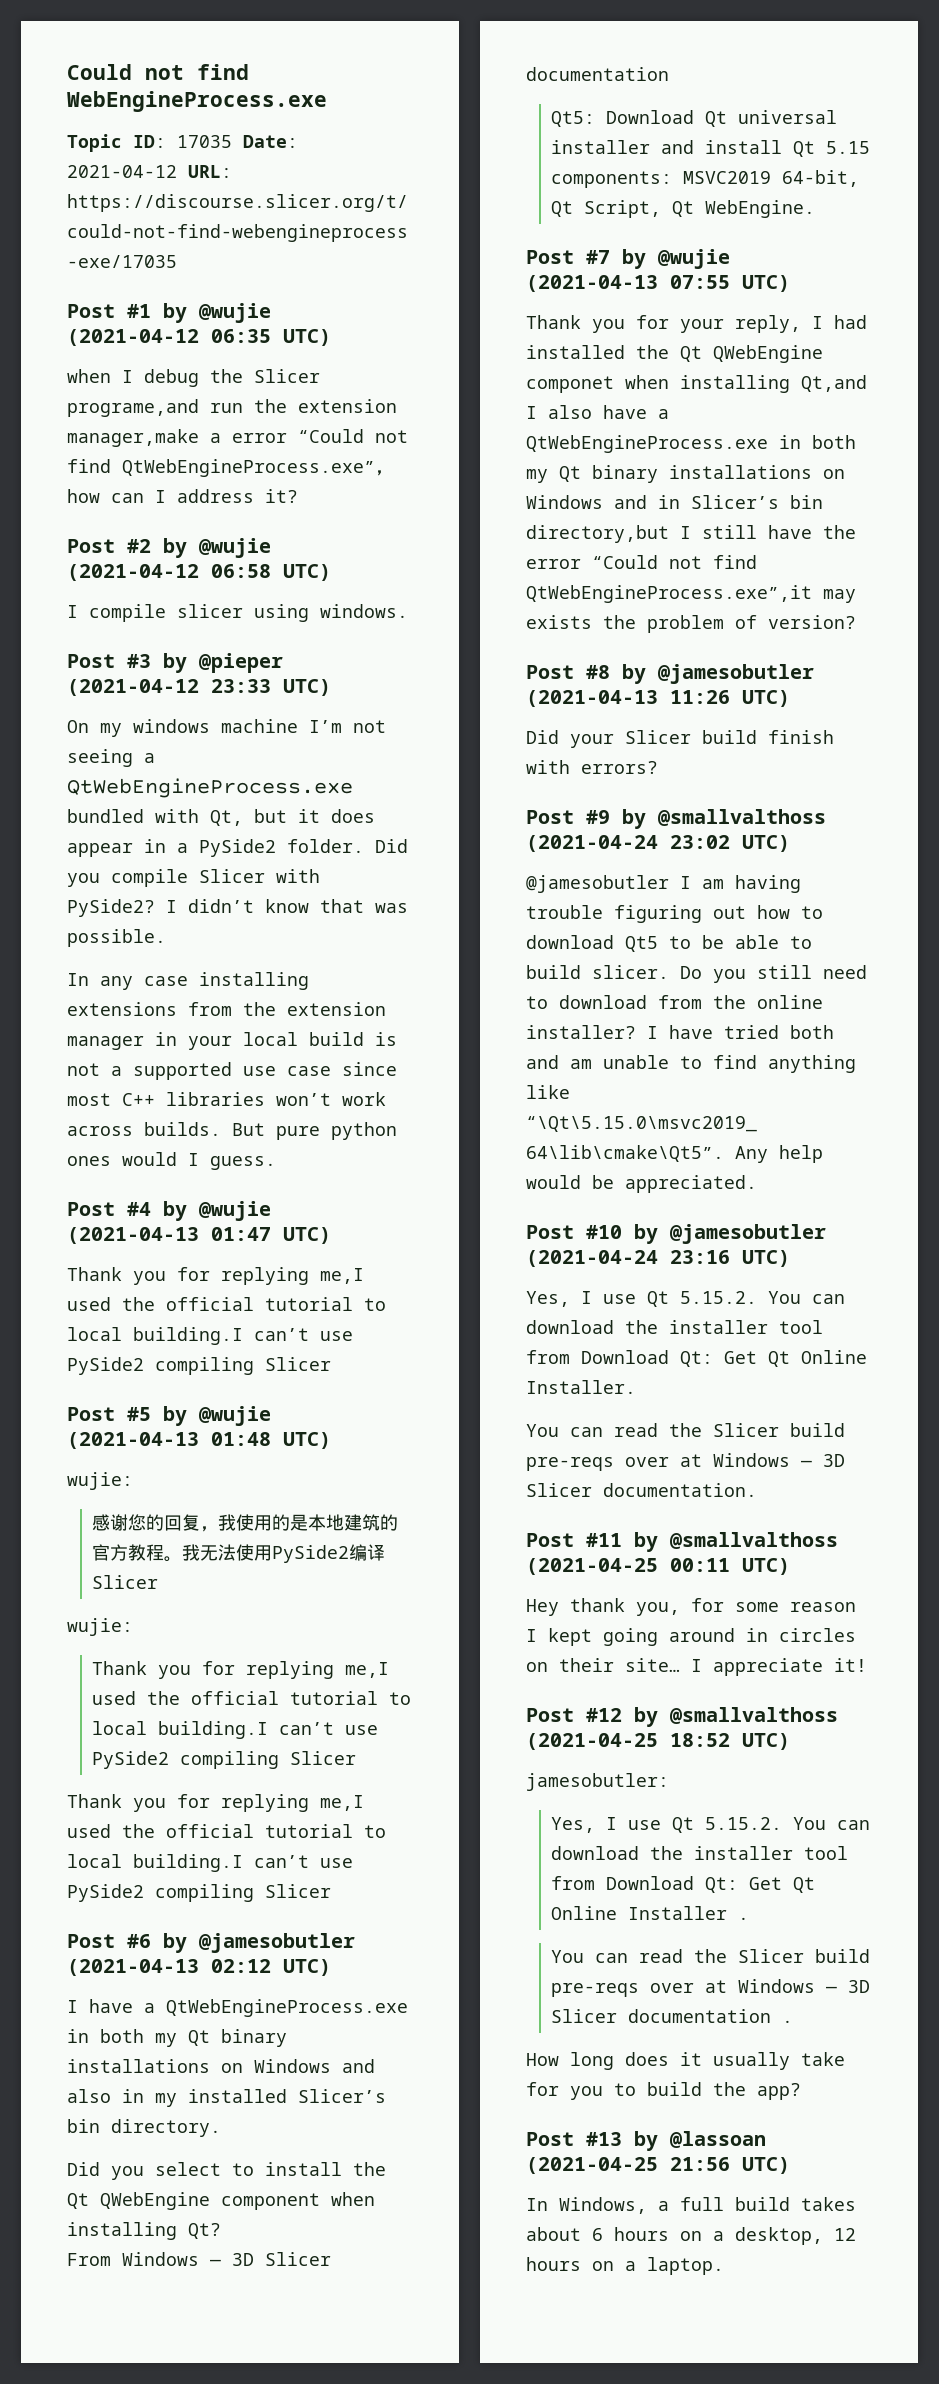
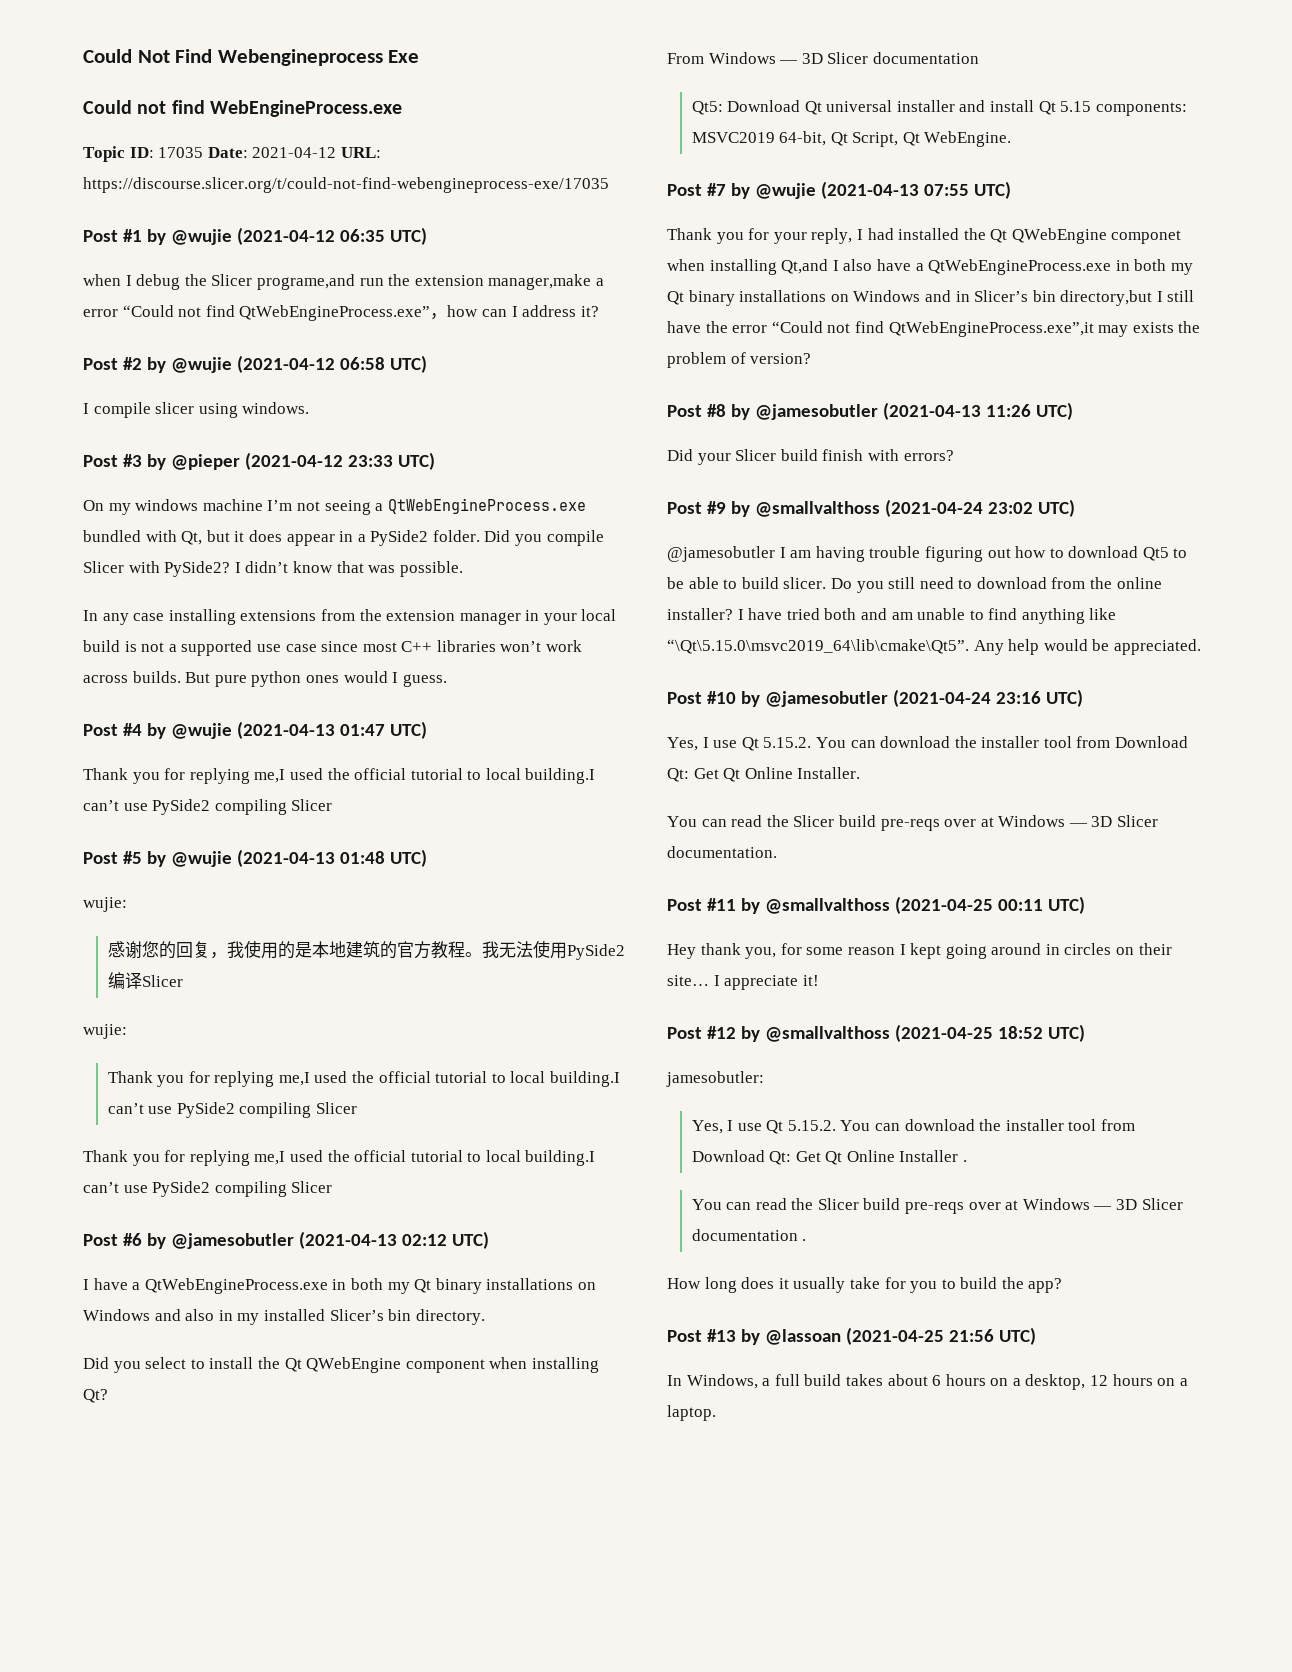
+ Could Not Find Webengineprocess Exe

